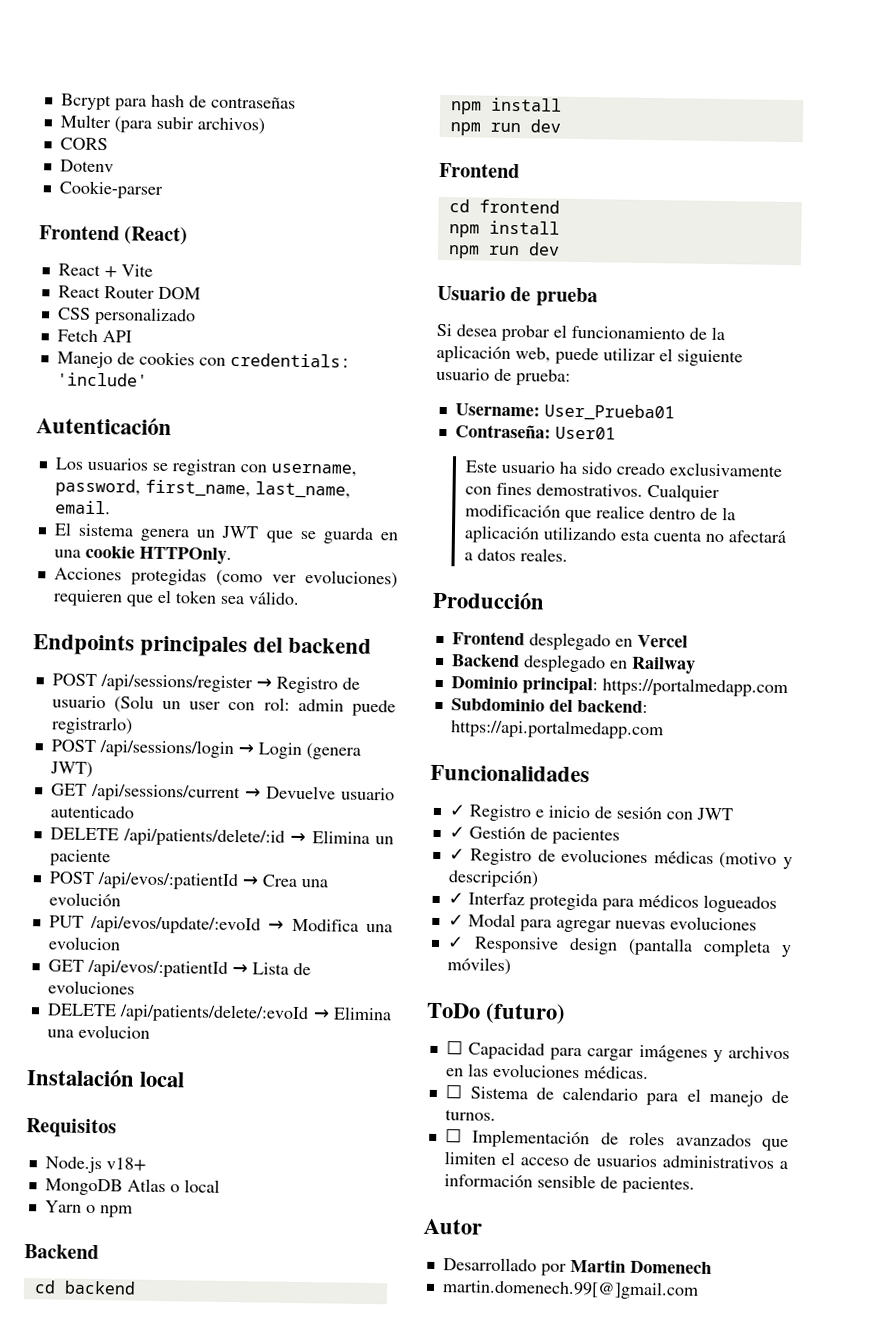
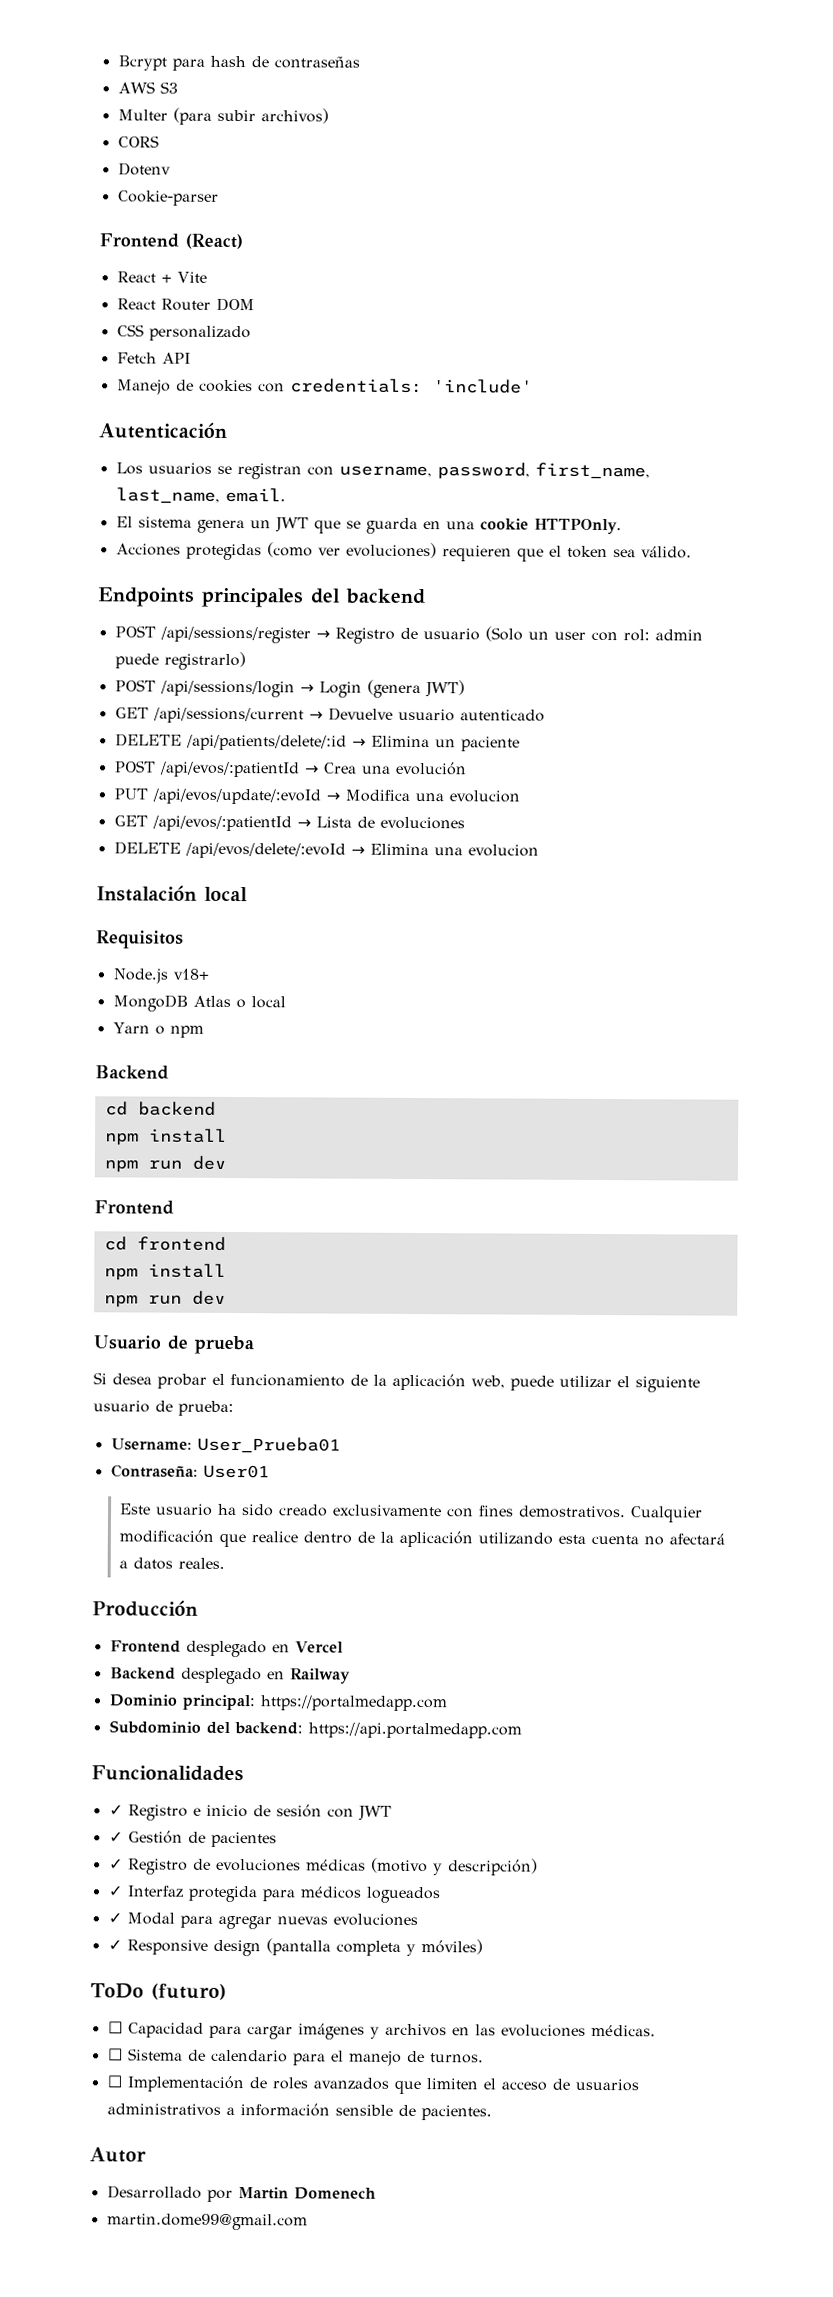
+ AWS S3
- POST /api/sessions/register → Registro de usuario (Solu un user con rol: admin puede registrarlo)
+ POST /api/sessions/register → Registro de usuario (Solo un user con rol: admin puede registrarlo)
- DELETE /api/patients/delete/:evoId → Elimina una evolucion
+ DELETE /api/evos/delete/:evoId → Elimina una evolucion
- martin.domenech.99[@]gmail.com
+ martin.dome99@gmail.com

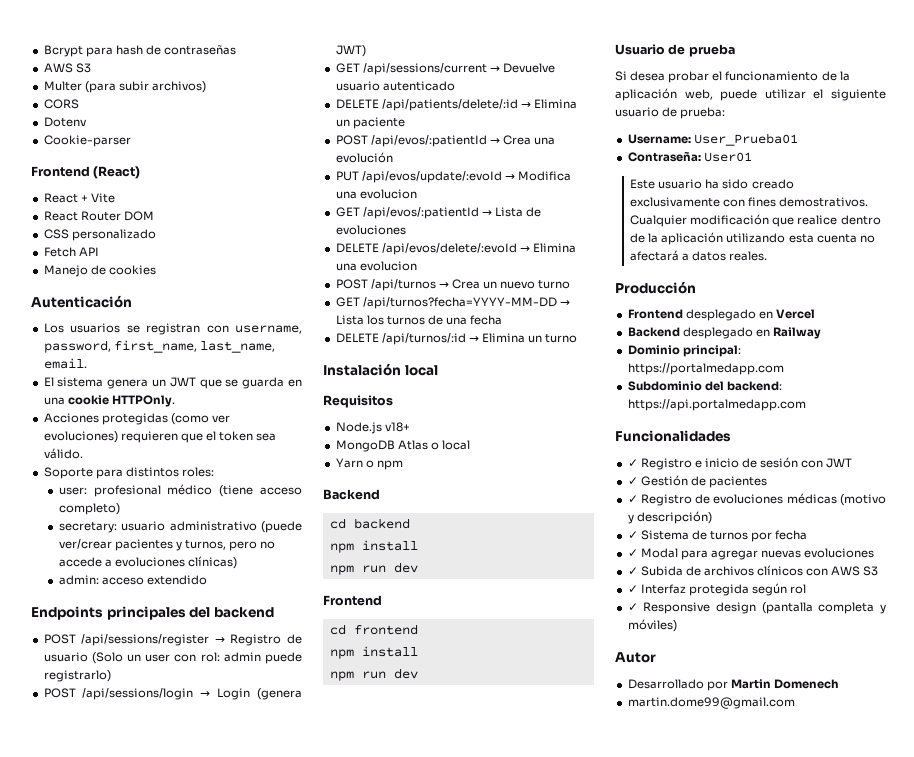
- Manejo de cookies con credentials: 'include'
+ Manejo de cookies
+ Soporte para distintos roles:
+ user: profesional médico (tiene acceso completo)
+ secretary: usuario administrativo (puede ver/crear pacientes y turnos, pero no accede a evoluciones clínicas)
+ admin: acceso extendido
+ POST /api/turnos → Crea un nuevo turno
+ GET /api/turnos?fecha=YYYY-MM-DD → Lista los turnos de una fecha
+ DELETE /api/turnos/:id → Elimina un turno
- ✓ Interfaz protegida para médicos logueados
+ ✓ Sistema de turnos por fecha
+ ✓ Subida de archivos clínicos con AWS S3
+ ✓ Interfaz protegida según rol
- ToDo (futuro)
- ☐ Capacidad para cargar imágenes y archivos en las evoluciones médicas.
- ☐ Sistema de calendario para el manejo de turnos.
- ☐ Implementación de roles avanzados que limiten el acceso de usuarios administrativos a información sensible de pacientes.

